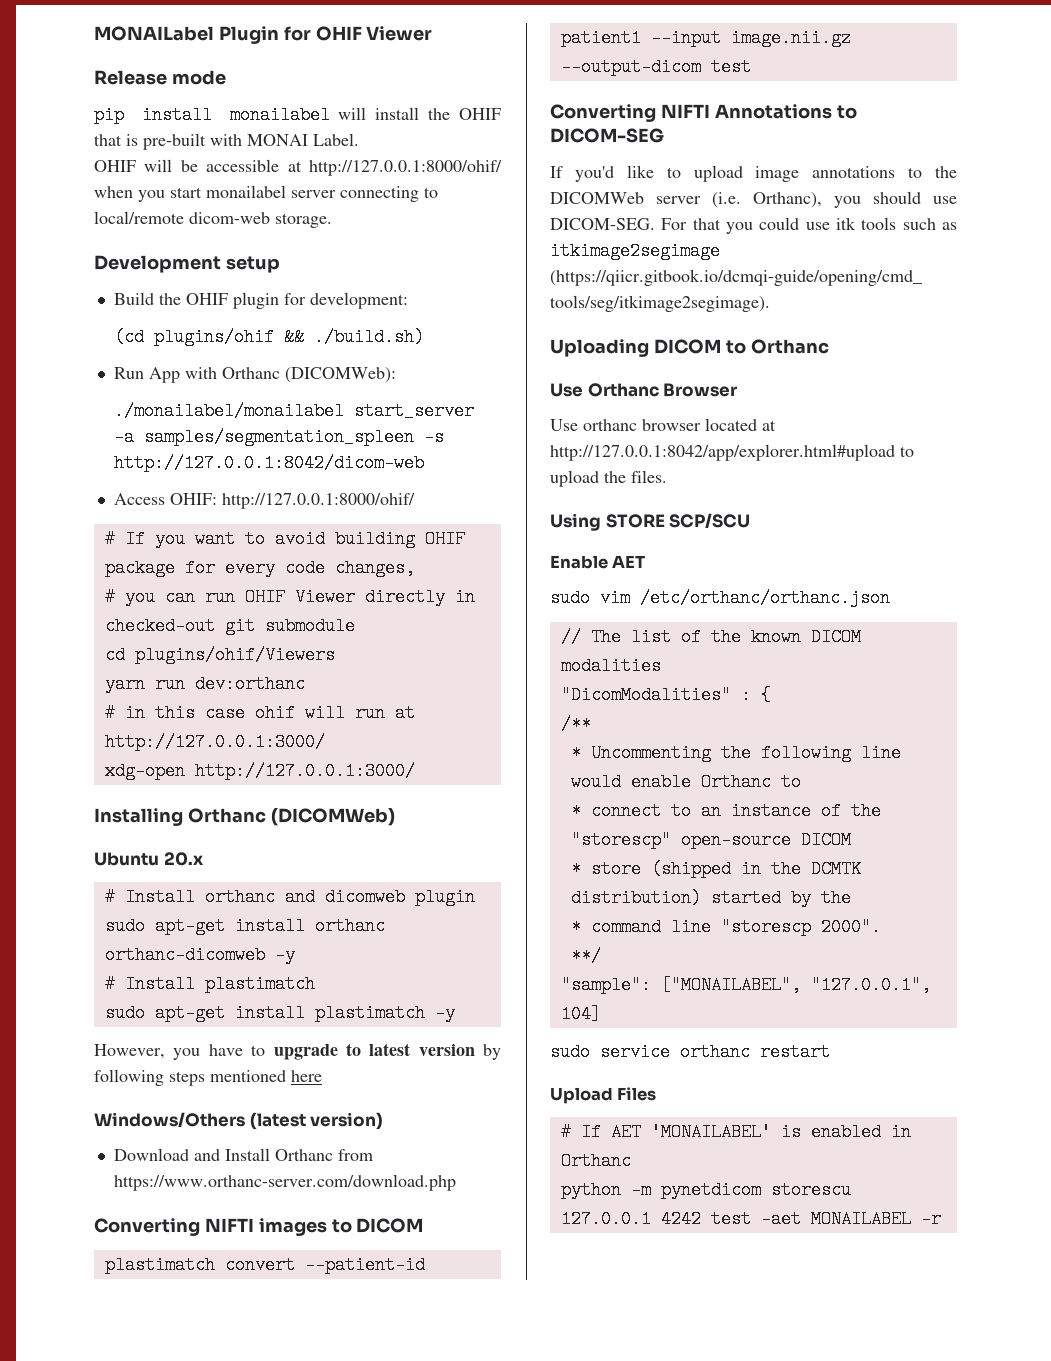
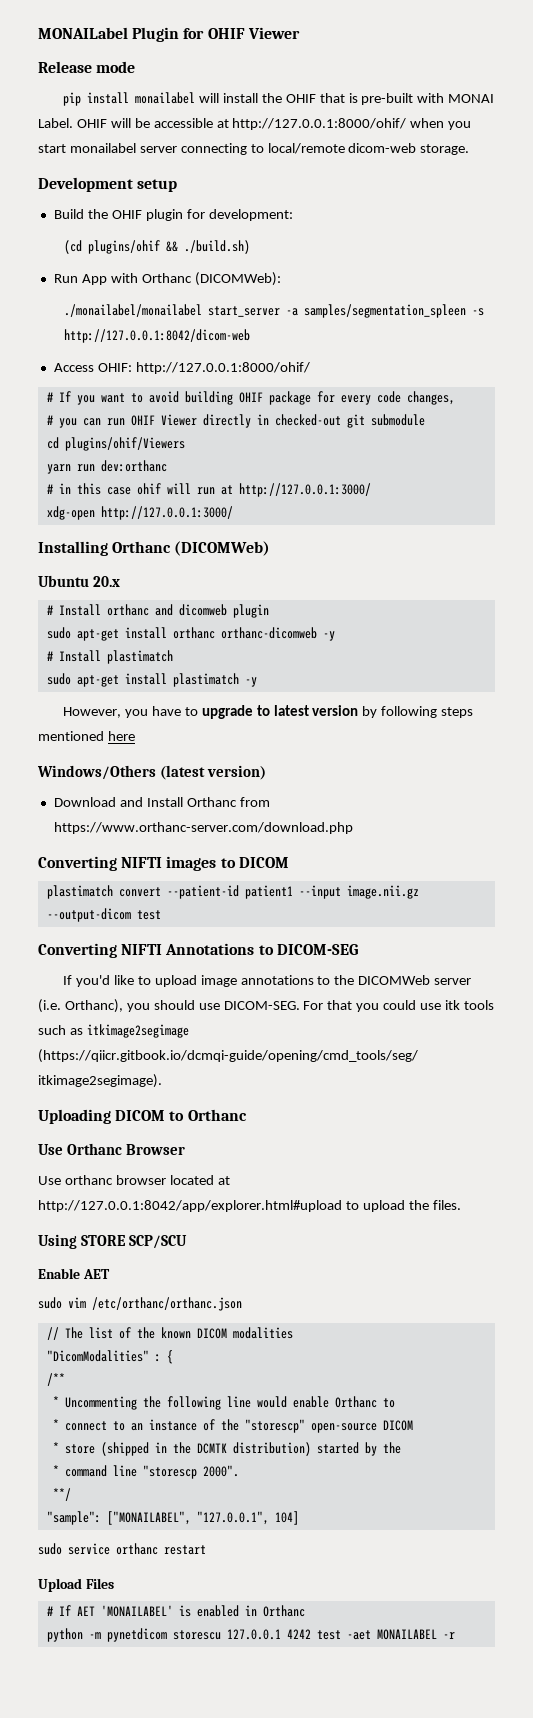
- pip install monailabel will install the OHIF that is pre-built with MONAI Label.
- OHIF will be accessible at http://127.0.0.1:8000/ohif/ when you start monailabel server connecting to local/remote dicom-web storage.
+ pip install monailabel will install the OHIF that is pre-built with MONAI Label. OHIF will be accessible at http://127.0.0.1:8000/ohif/ when you start monailabel server connecting to local/remote dicom-web storage.

